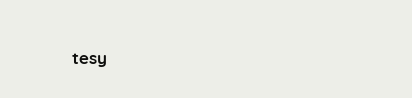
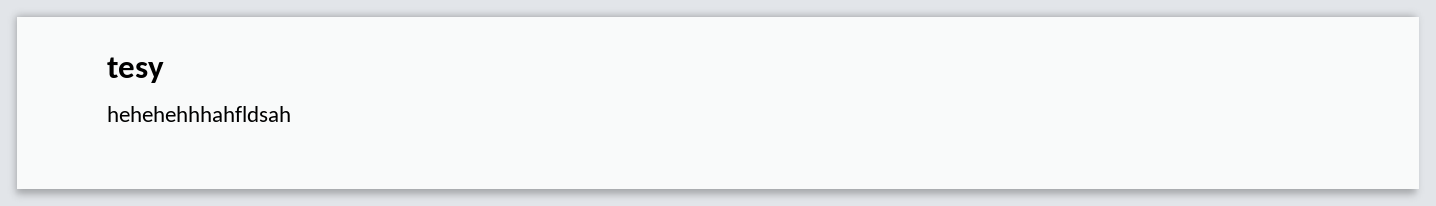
+ hehehehhhahfldsah

